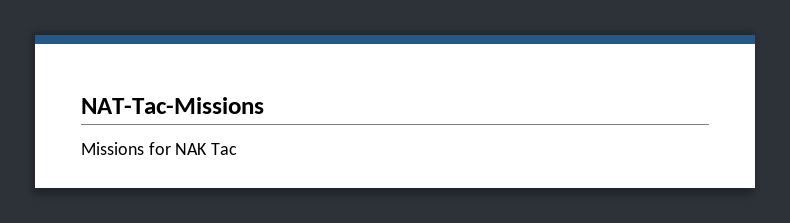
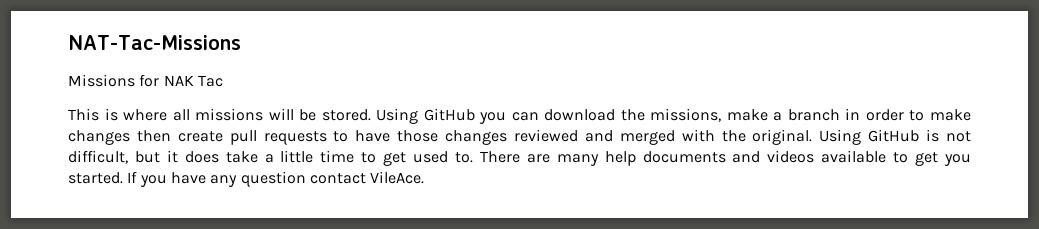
+ This is where all missions will be stored. Using GitHub you can download the missions, make a branch in order to make changes then create pull requests to have those changes reviewed and merged with the original. Using GitHub is not difficult, but it does take a little time to get used to. There are many help documents and videos available to get you started. If you have any question contact VileAce.

